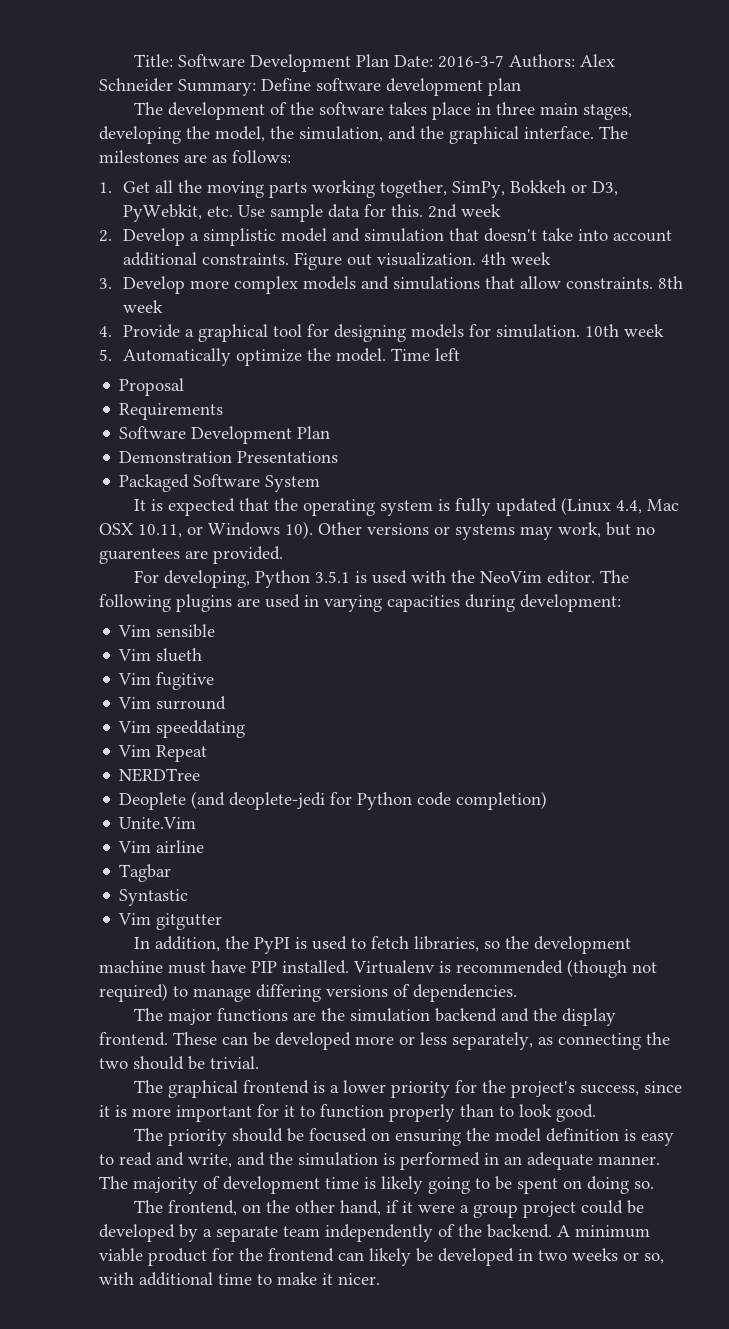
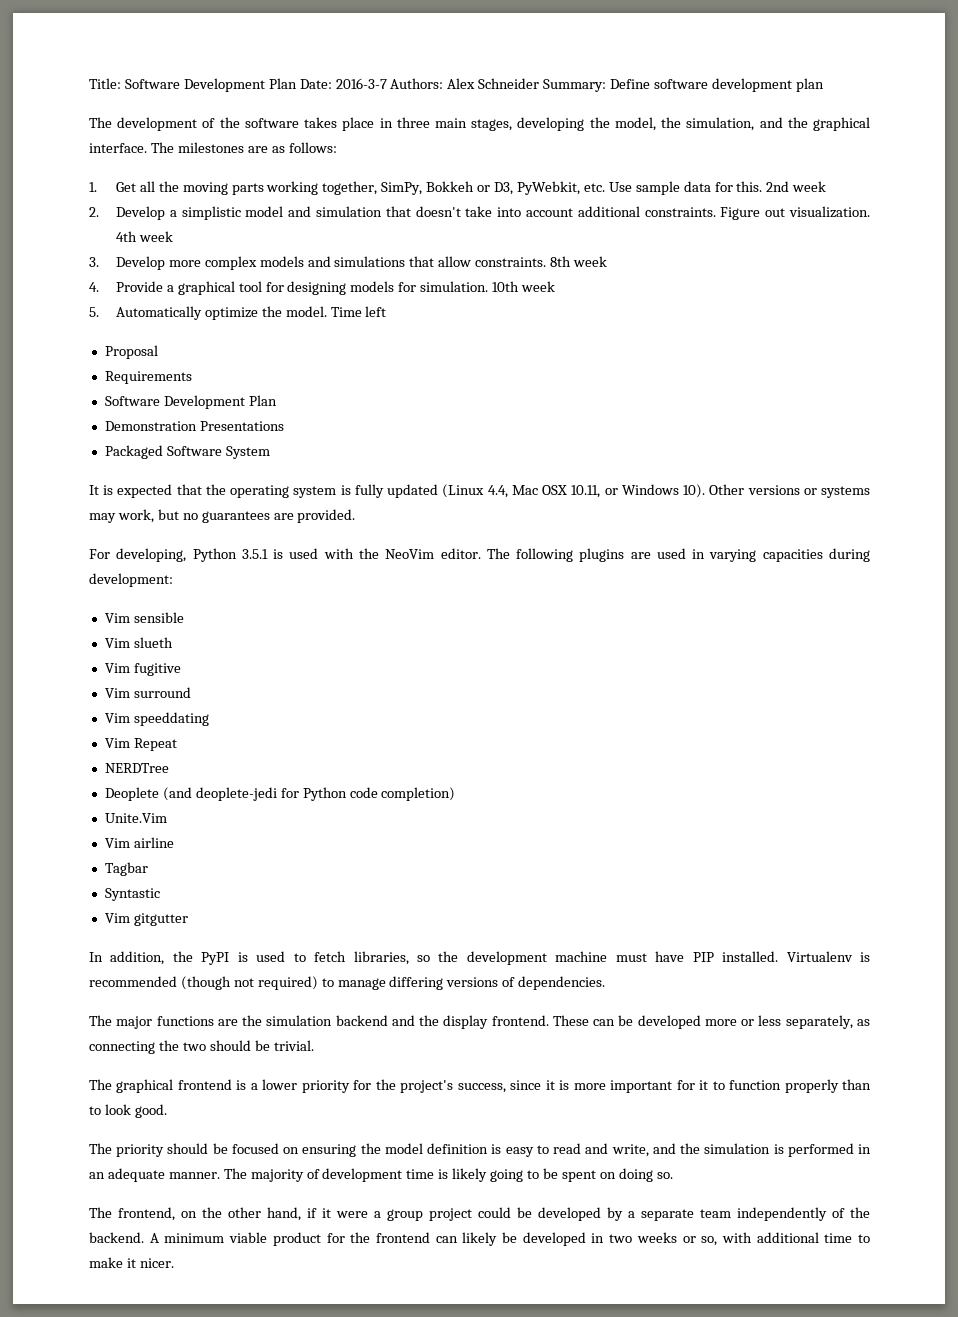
- Other versions or systems may work, but no guarentees are provided.
+ Other versions or systems may work, but no guarantees are provided.

